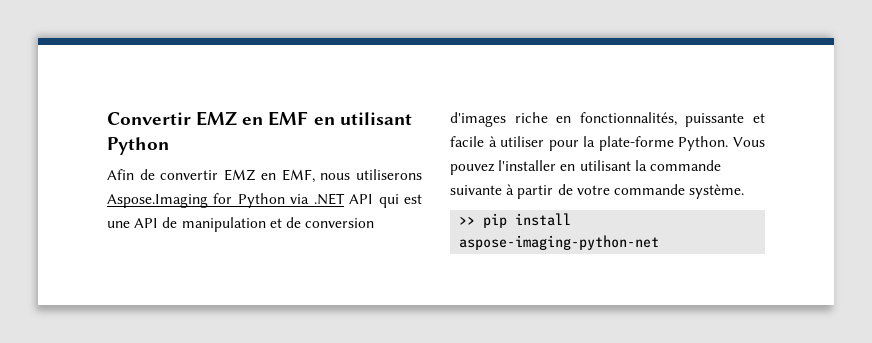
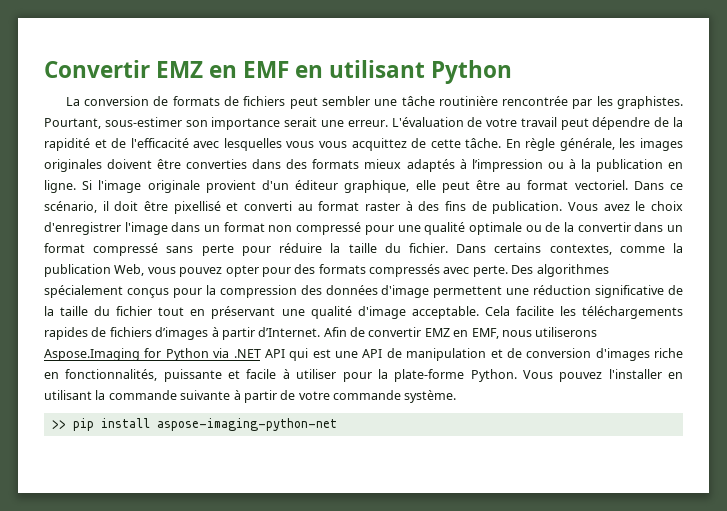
+ La conversion de formats de fichiers peut sembler une tâche routinière rencontrée par les graphistes. Pourtant, sous-estimer son importance serait une erreur. L'évaluation de votre travail peut dépendre de la rapidité et de l'efficacité avec lesquelles vous vous acquittez de cette tâche. En règle générale, les images originales doivent être converties dans des formats mieux adaptés à l’impression ou à la publication en ligne. Si l'image originale provient d'un éditeur graphique, elle peut être au format vectoriel. Dans ce scénario, il doit être pixellisé et converti au format raster à des fins de publication. Vous avez le choix d'enregistrer l'image dans un format non compressé pour une qualité optimale ou de la convertir dans un format compressé sans perte pour réduire la taille du fichier. Dans certains contextes, comme la publication Web, vous pouvez opter pour des formats compressés avec perte. Des algorithmes spécialement conçus pour la compression des données d'image permettent une réduction significative de la taille du fichier tout en préservant une qualité d'image acceptable. Cela facilite les téléchargements rapides de fichiers d’images à partir d’Internet.

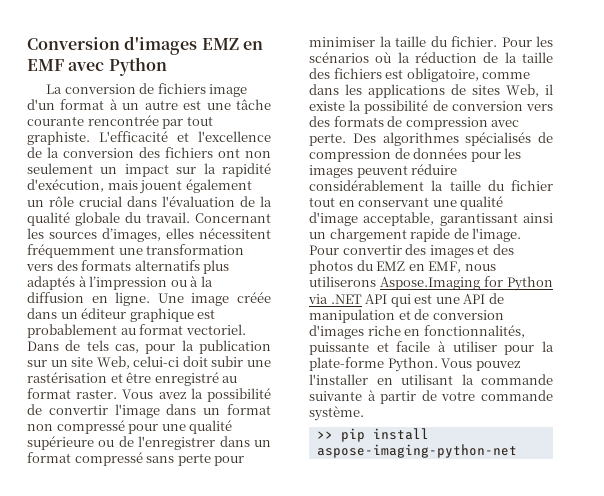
- Convertir EMZ en EMF en utilisant Python
+ Conversion d'images EMZ en EMF avec Python
- La conversion de formats de fichiers peut sembler une tâche routinière rencontrée par les graphistes. Pourtant, sous-estimer son importance serait une erreur. L'évaluation de votre travail peut dépendre de la rapidité et de l'efficacité avec lesquelles vous vous acquittez de cette tâche. En règle générale, les images originales doivent être converties dans des formats mieux adaptés à l’impression ou à la publication en ligne.
+ La conversion de fichiers image d'un format à un autre est une tâche courante rencontrée par tout graphiste. L'efficacité et l'excellence de la conversion des fichiers ont non seulement un impact sur la rapidité d'exécution, mais jouent également un rôle crucial dans l'évaluation de la qualité globale du travail. Concernant les sources d’images, elles nécessitent fréquemment une transformation vers des formats alternatifs plus adaptés à l’impression ou à la diffusion en ligne.
- Si l'image originale provient d'un éditeur graphique, elle peut être au format vectoriel. Dans ce scénario, il doit être pixellisé et converti au format raster à des fins de publication. Vous avez le choix d'enregistrer l'image dans un format non compressé pour une qualité optimale ou de la convertir dans un format compressé sans perte pour réduire la taille du fichier.
+ Une image créée dans un éditeur graphique est probablement au format vectoriel. Dans de tels cas, pour la publication sur un site Web, celui-ci doit subir une rastérisation et être enregistré au format raster. Vous avez la possibilité de convertir l'image dans un format non compressé pour une qualité supérieure ou de l'enregistrer dans un format compressé sans perte pour minimiser la taille du fichier.
- Dans certains contextes, comme la publication Web, vous pouvez opter pour des formats compressés avec perte. Des algorithmes spécialement conçus pour la compression des données d'image permettent une réduction significative de la taille du fichier tout en préservant une qualité d'image acceptable. Cela facilite les téléchargements rapides de fichiers d’images à partir d’Internet. Afin de convertir EMZ en EMF, nous utiliserons Aspose.Imaging for Python via .NET API qui est une API de manipulation et de conversion d'images riche en fonctionnalités, puissante et facile à utiliser pour la plate-forme Python.
+ Pour les scénarios où la réduction de la taille des fichiers est obligatoire, comme dans les applications de sites Web, il existe la possibilité de conversion vers des formats de compression avec perte. Des algorithmes spécialisés de compression de données pour les images peuvent réduire considérablement la taille du fichier tout en conservant une qualité d'image acceptable, garantissant ainsi un chargement rapide de l'image. Pour convertir des images et des photos du EMZ en EMF, nous utiliserons Aspose.Imaging for Python via .NET API qui est une API de manipulation et de conversion d'images riche en fonctionnalités, puissante et facile à utiliser pour la plate-forme Python.

